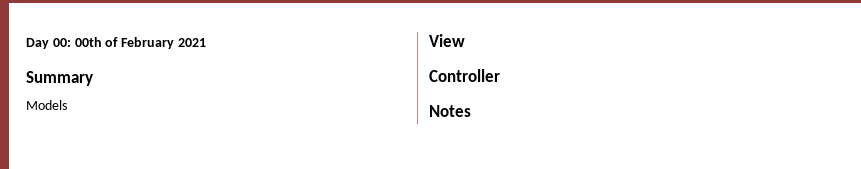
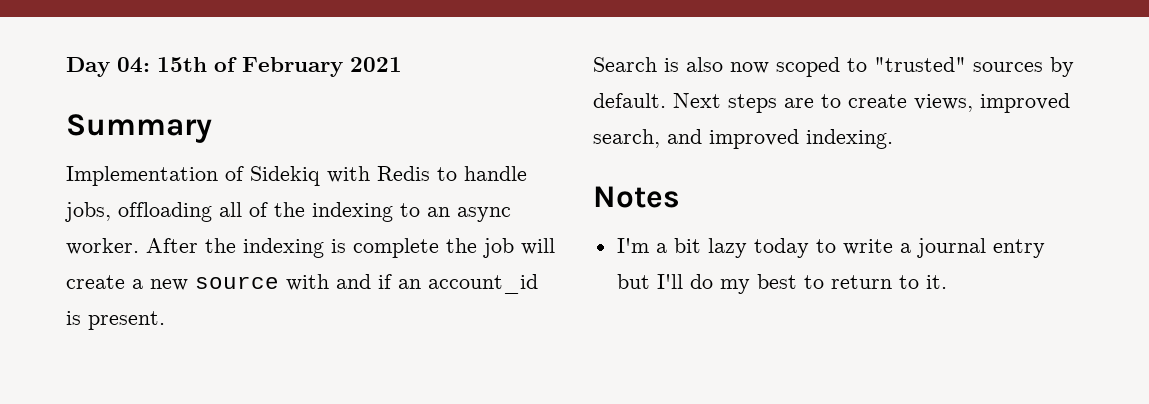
- Day 00: 00th of February 2021
+ Day 04: 15th of February 2021
- Models
- View
- Controller
+ Implementation of Sidekiq with Redis to handle jobs, offloading all of the indexing to an async worker. After the indexing is complete the job will create a new source with and if an account_id is present.
+ Search is also now scoped to "trusted" sources by default. Next steps are to create views, improved search, and improved indexing.
  Notes
+ I'm a bit lazy today to write a journal entry but I'll do my best to return to it.

